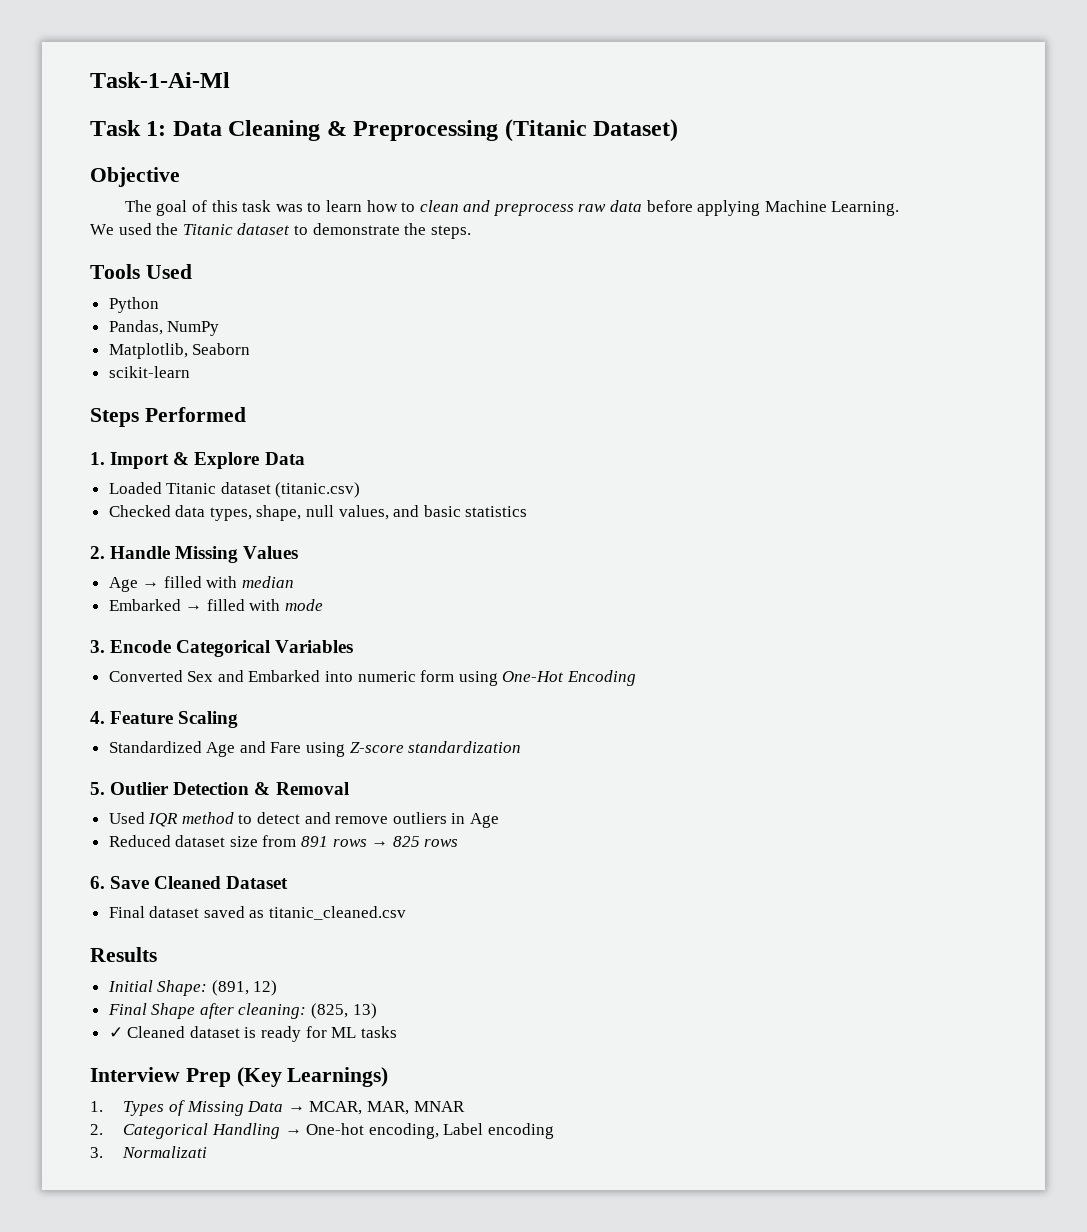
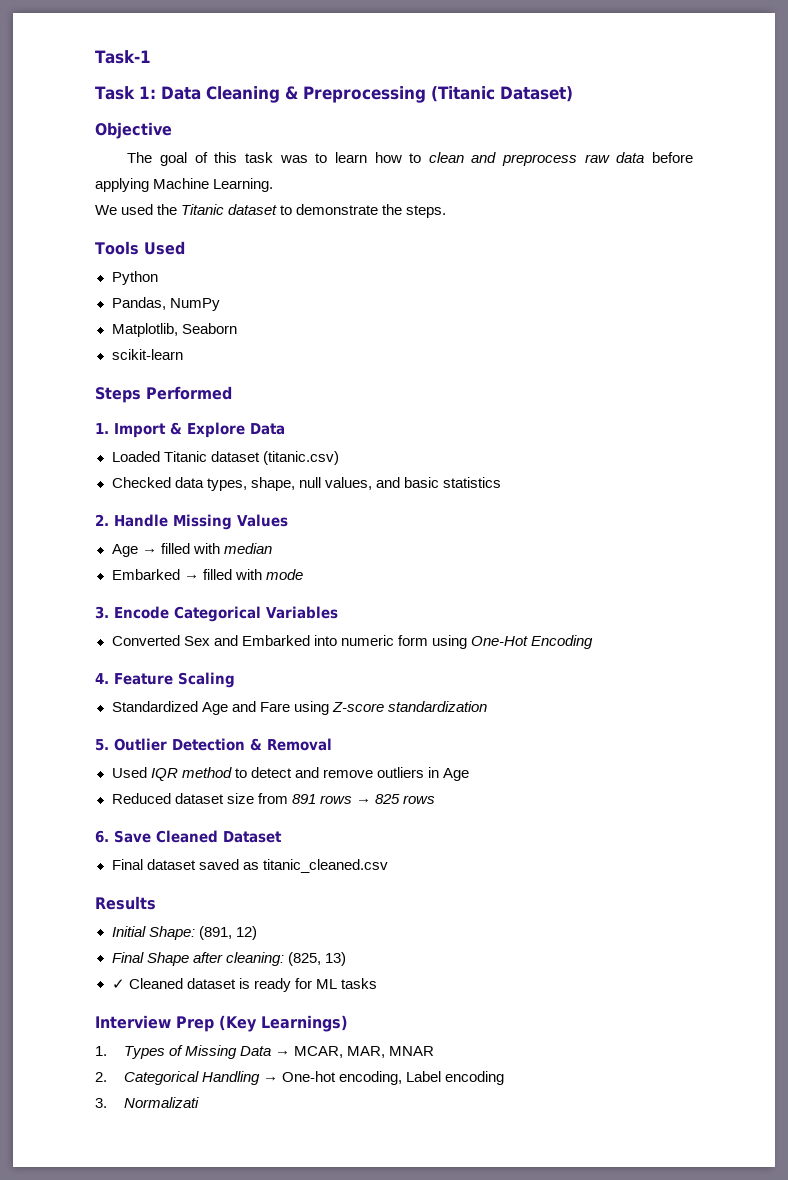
- Task-1-Ai-Ml
+ Task-1

